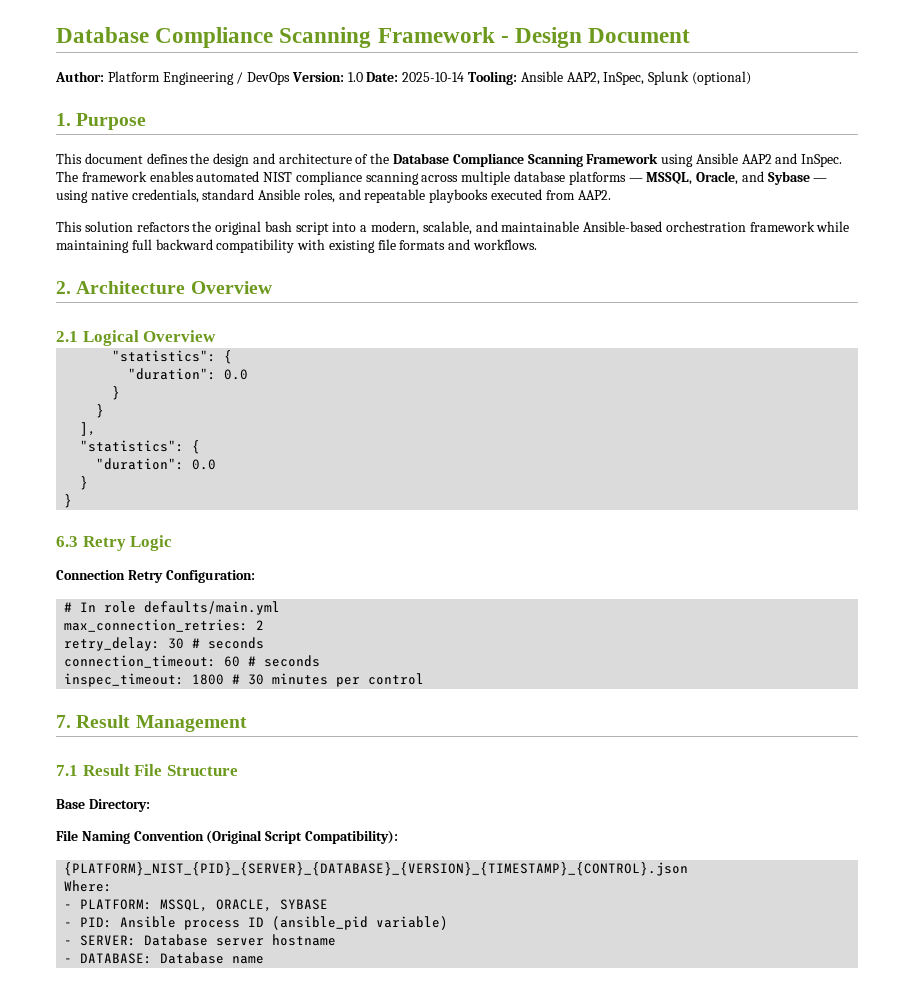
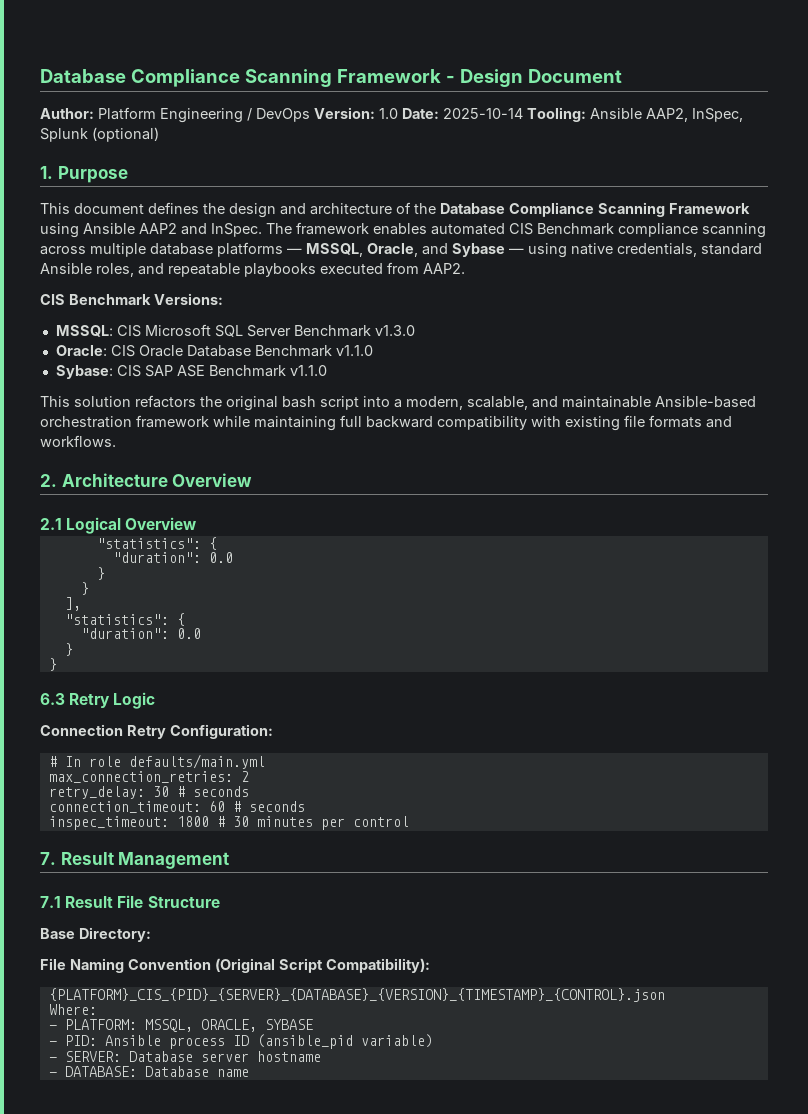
- The framework enables automated NIST compliance scanning across multiple database platforms — MSSQL, Oracle, and Sybase — using native credentials, standard Ansible roles, and repeatable playbooks executed from AAP2.
+ The framework enables automated CIS Benchmark compliance scanning across multiple database platforms — MSSQL, Oracle, and Sybase — using native credentials, standard Ansible roles, and repeatable playbooks executed from AAP2.
+ CIS Benchmark Versions:
+ MSSQL: CIS Microsoft SQL Server Benchmark v1.3.0
+ Oracle: CIS Oracle Database Benchmark v1.1.0
+ Sybase: CIS SAP ASE Benchmark v1.1.0
- {PLATFORM}_NIST_{PID}_{SERVER}_{DATABASE}_{VERSION}_{TIMESTAMP}_{CONTROL}.json
+ {PLATFORM}_CIS_{PID}_{SERVER}_{DATABASE}_{VERSION}_{TIMESTAMP}_{CONTROL}.json

